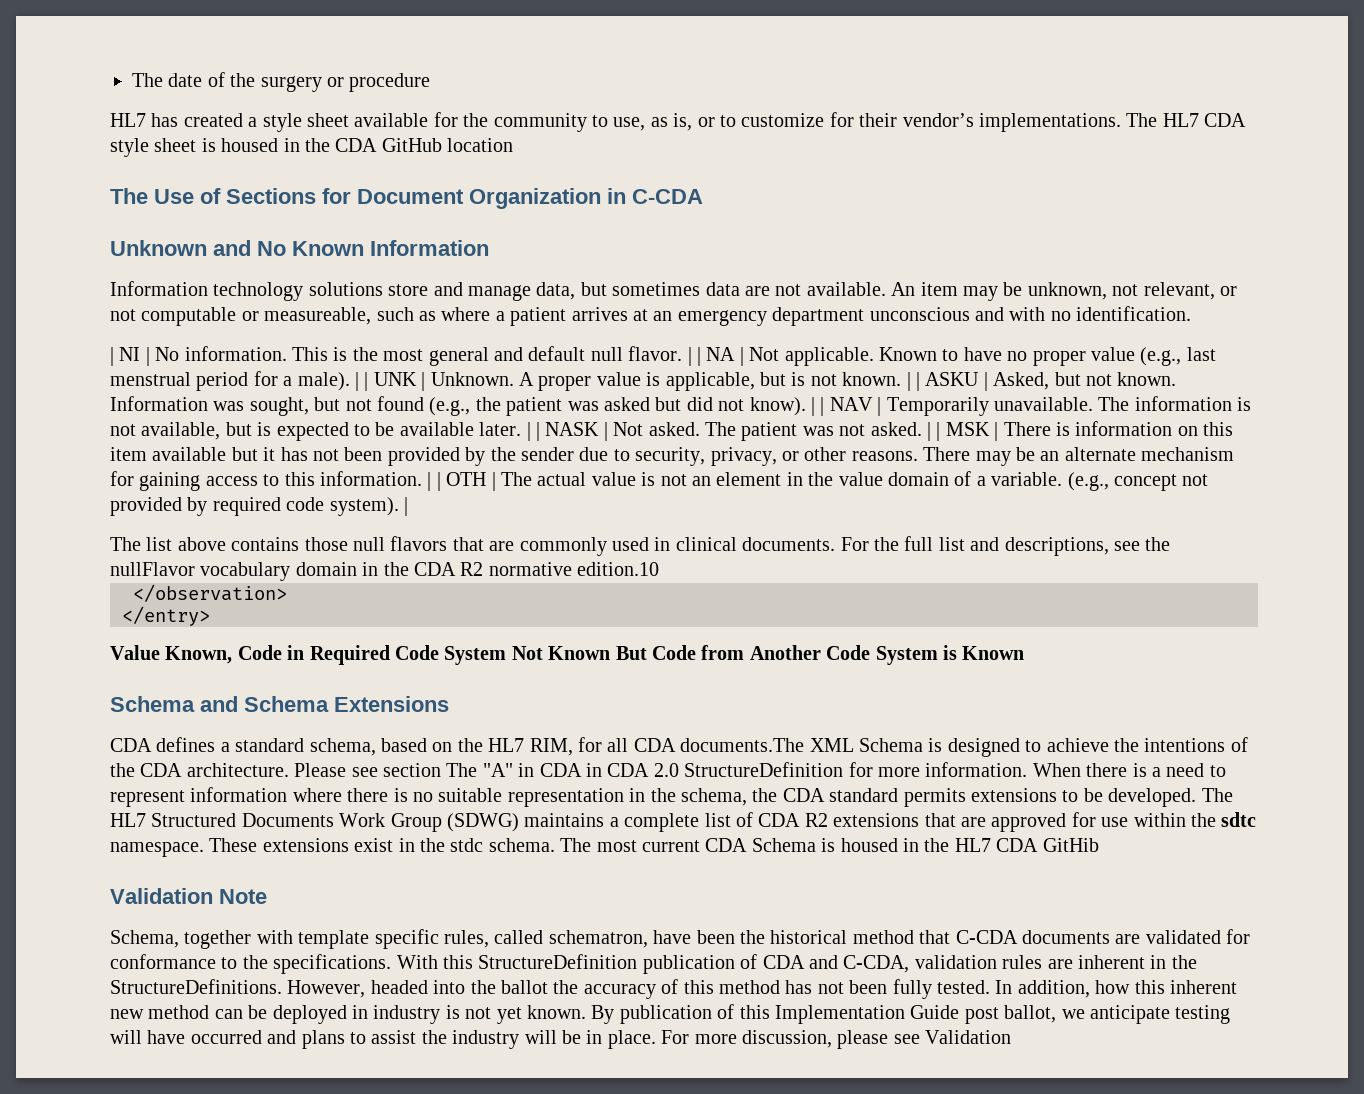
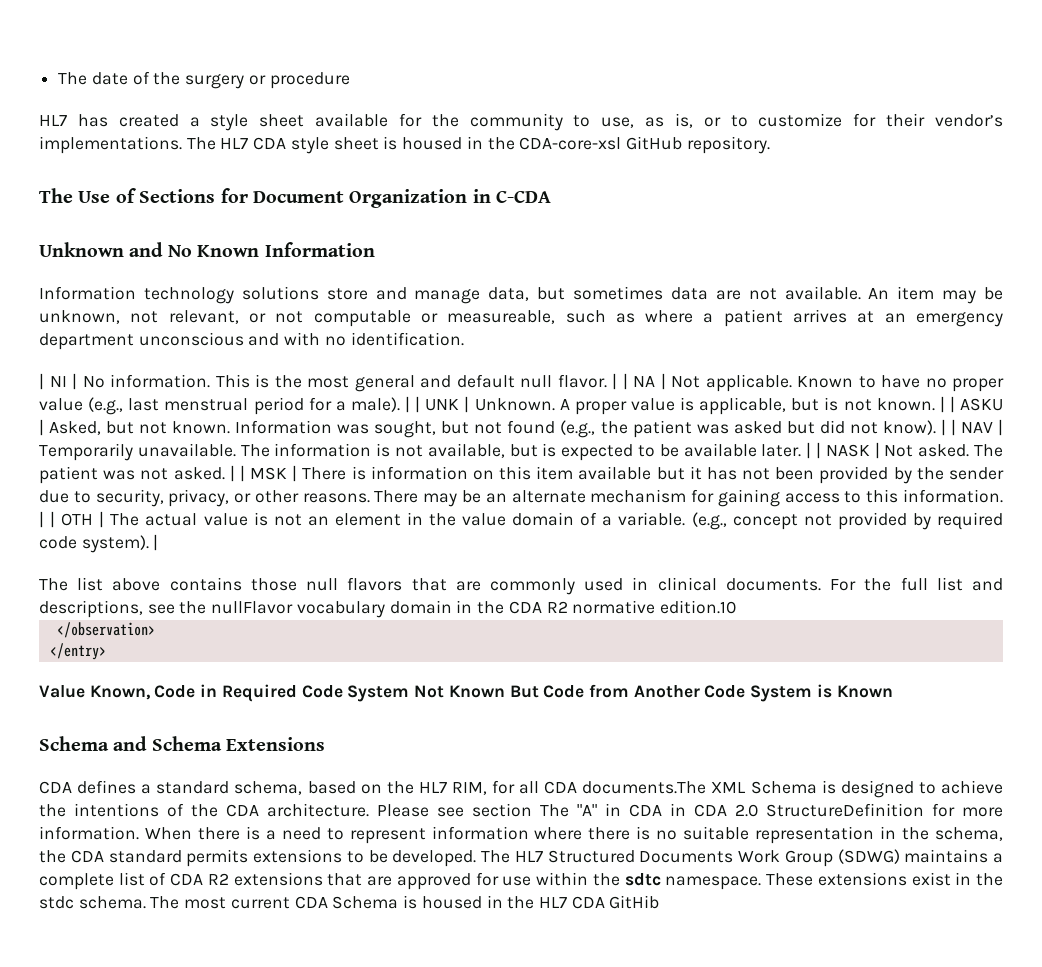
- The HL7 CDA style sheet is housed in the CDA GitHub location
+ The HL7 CDA style sheet is housed in the CDA-core-xsl GitHub repository.
- Validation Note
- Schema, together with template specific rules, called schematron, have been the historical method that C-CDA documents are validated for conformance to the specifications. With this StructureDefinition publication of CDA and C-CDA, validation rules are inherent in the StructureDefinitions. However, headed into the ballot the accuracy of this method has not been fully tested. In addition, how this inherent new method can be deployed in industry is not yet known. By publication of this Implementation Guide post ballot, we anticipate testing will have occurred and plans to assist the industry will be in place. For more discussion, please see Validation

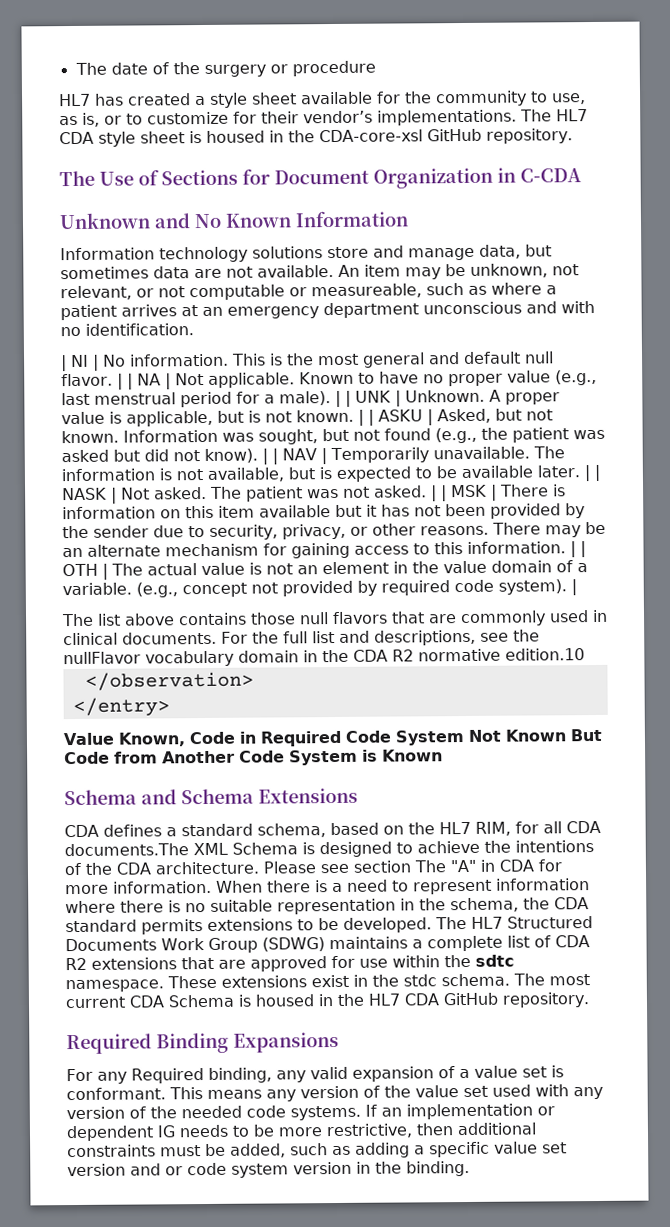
- Please see section The "A" in CDA in CDA 2.0 StructureDefinition for more information.
+ Please see section The "A" in CDA for more information.
- The most current CDA Schema is housed in the HL7 CDA GitHib
+ The most current CDA Schema is housed in the HL7 CDA GitHub repository.
+ Required Binding Expansions
+ For any Required binding, any valid expansion of a value set is conformant. This means any version of the value set used with any version of the needed code systems. If an implementation or dependent IG needs to be more restrictive, then additional constraints must be added, such as adding a specific value set version and or code system version in the binding.

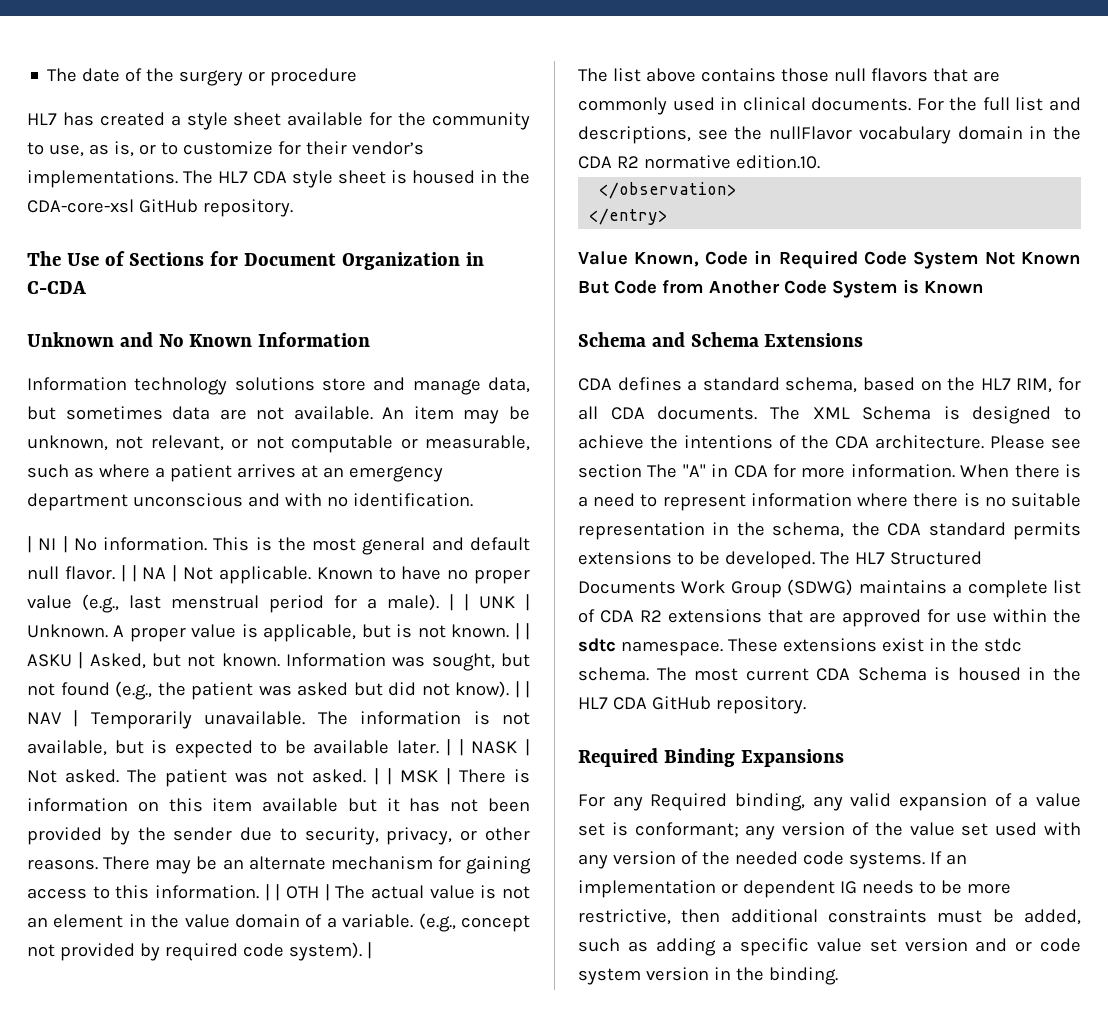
- An item may be unknown, not relevant, or not computable or measureable, such as where a patient arrives at an emergency department unconscious and with no identification.
+ An item may be unknown, not relevant, or not computable or measurable, such as where a patient arrives at an emergency department unconscious and with no identification.
- For the full list and descriptions, see the nullFlavor vocabulary domain in the CDA R2 normative edition.10
+ For the full list and descriptions, see the nullFlavor vocabulary domain in the CDA R2 normative edition.10.
- CDA defines a standard schema, based on the HL7 RIM, for all CDA documents.The XML Schema is designed to achieve the intentions of the CDA architecture.
+ CDA defines a standard schema, based on the HL7 RIM, for all CDA documents. The XML Schema is designed to achieve the intentions of the CDA architecture.
- For any Required binding, any valid expansion of a value set is conformant. This means any version of the value set used with any version of the needed code systems.
+ For any Required binding, any valid expansion of a value set is conformant; any version of the value set used with any version of the needed code systems.

